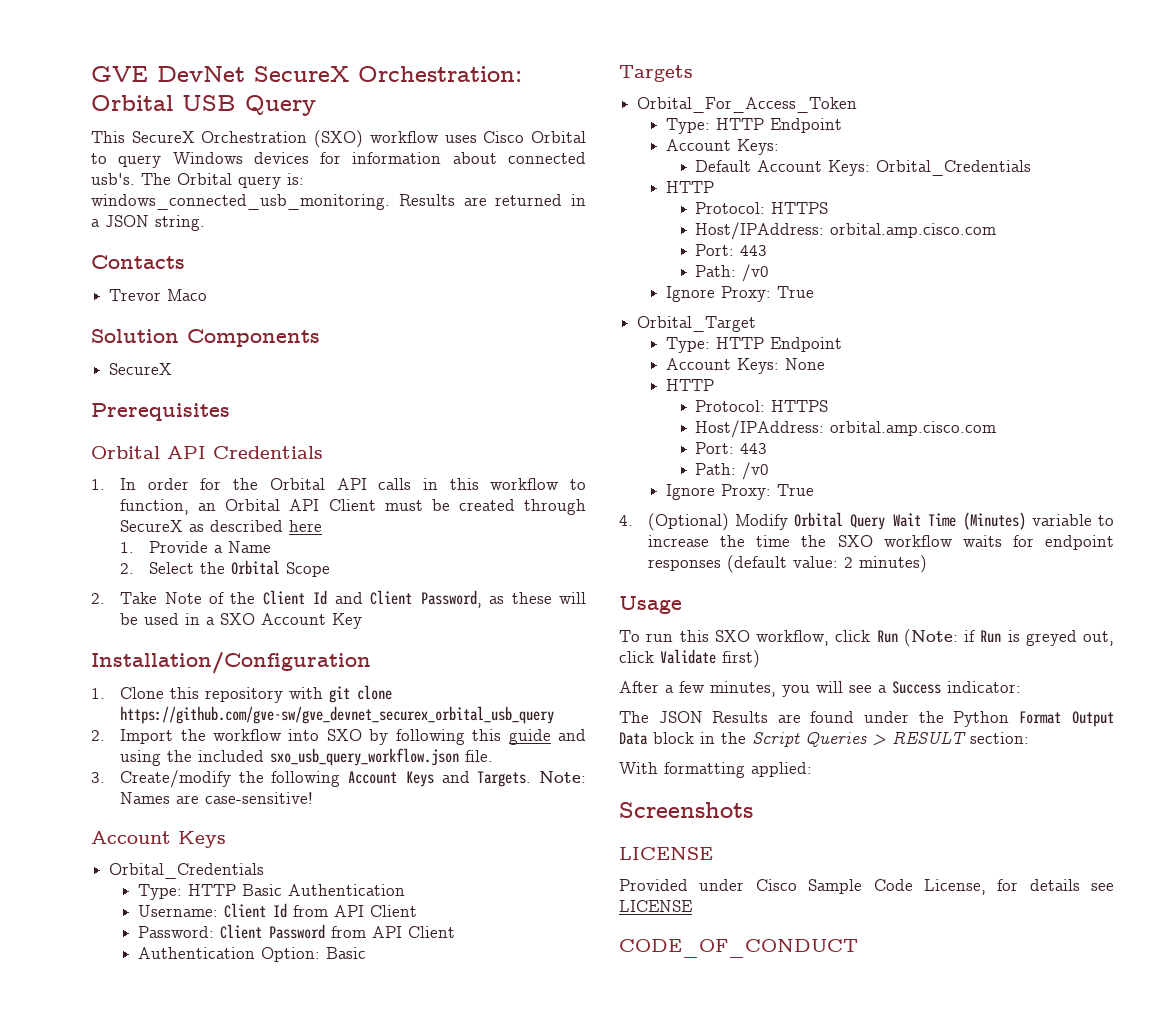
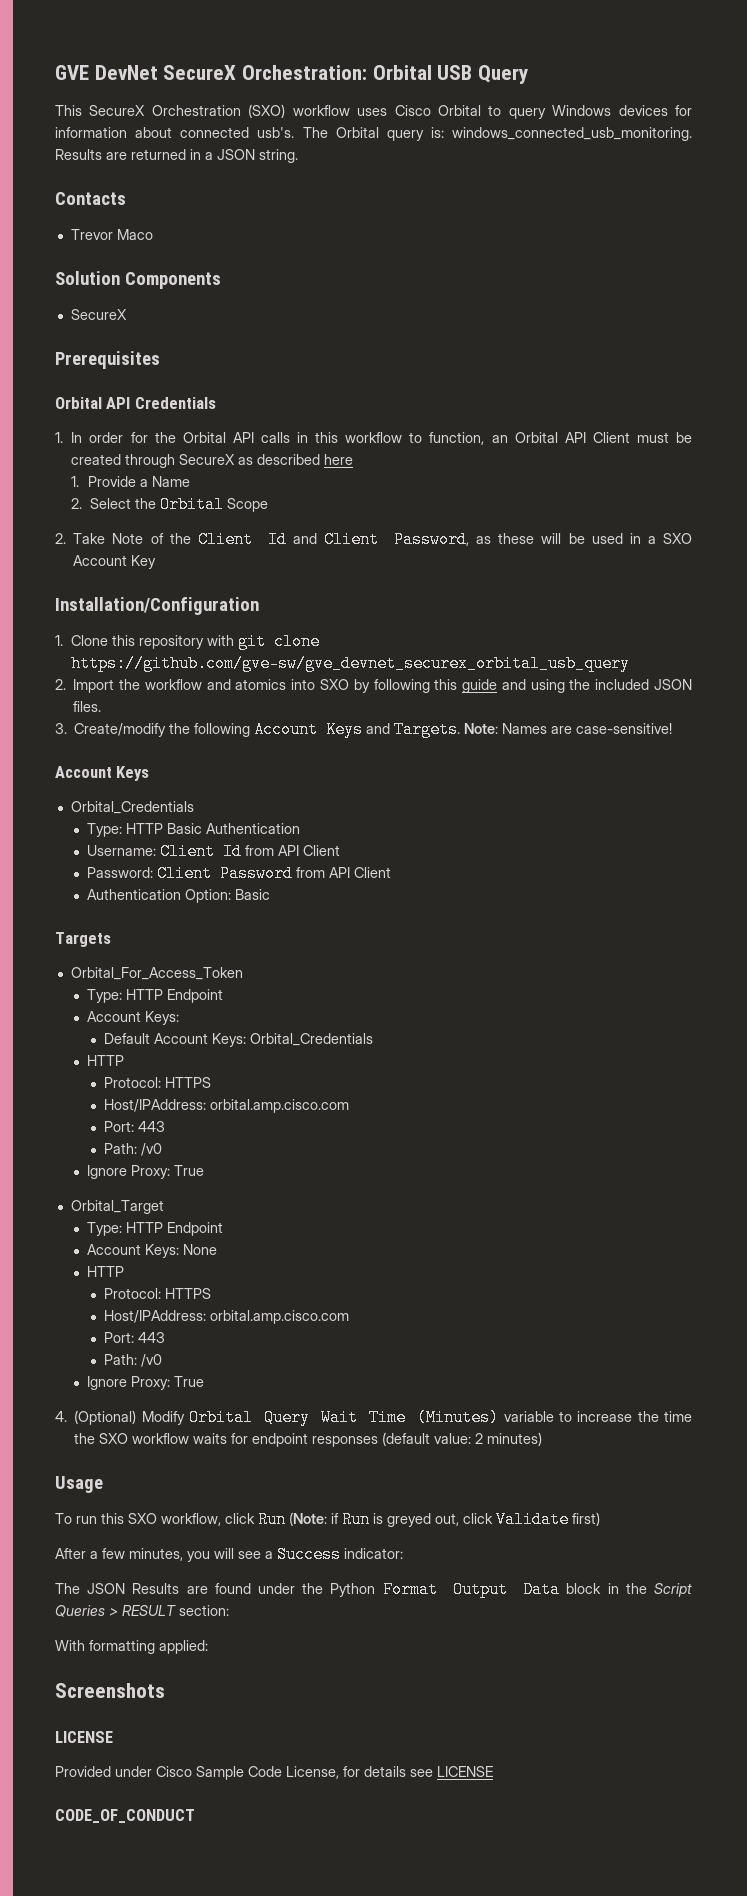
- 2. Import the workflow into SXO by following this guide and using the included sxo_usb_query_workflow.json file.
+ 2. Import the workflow and atomics into SXO by following this guide and using the included JSON files.

